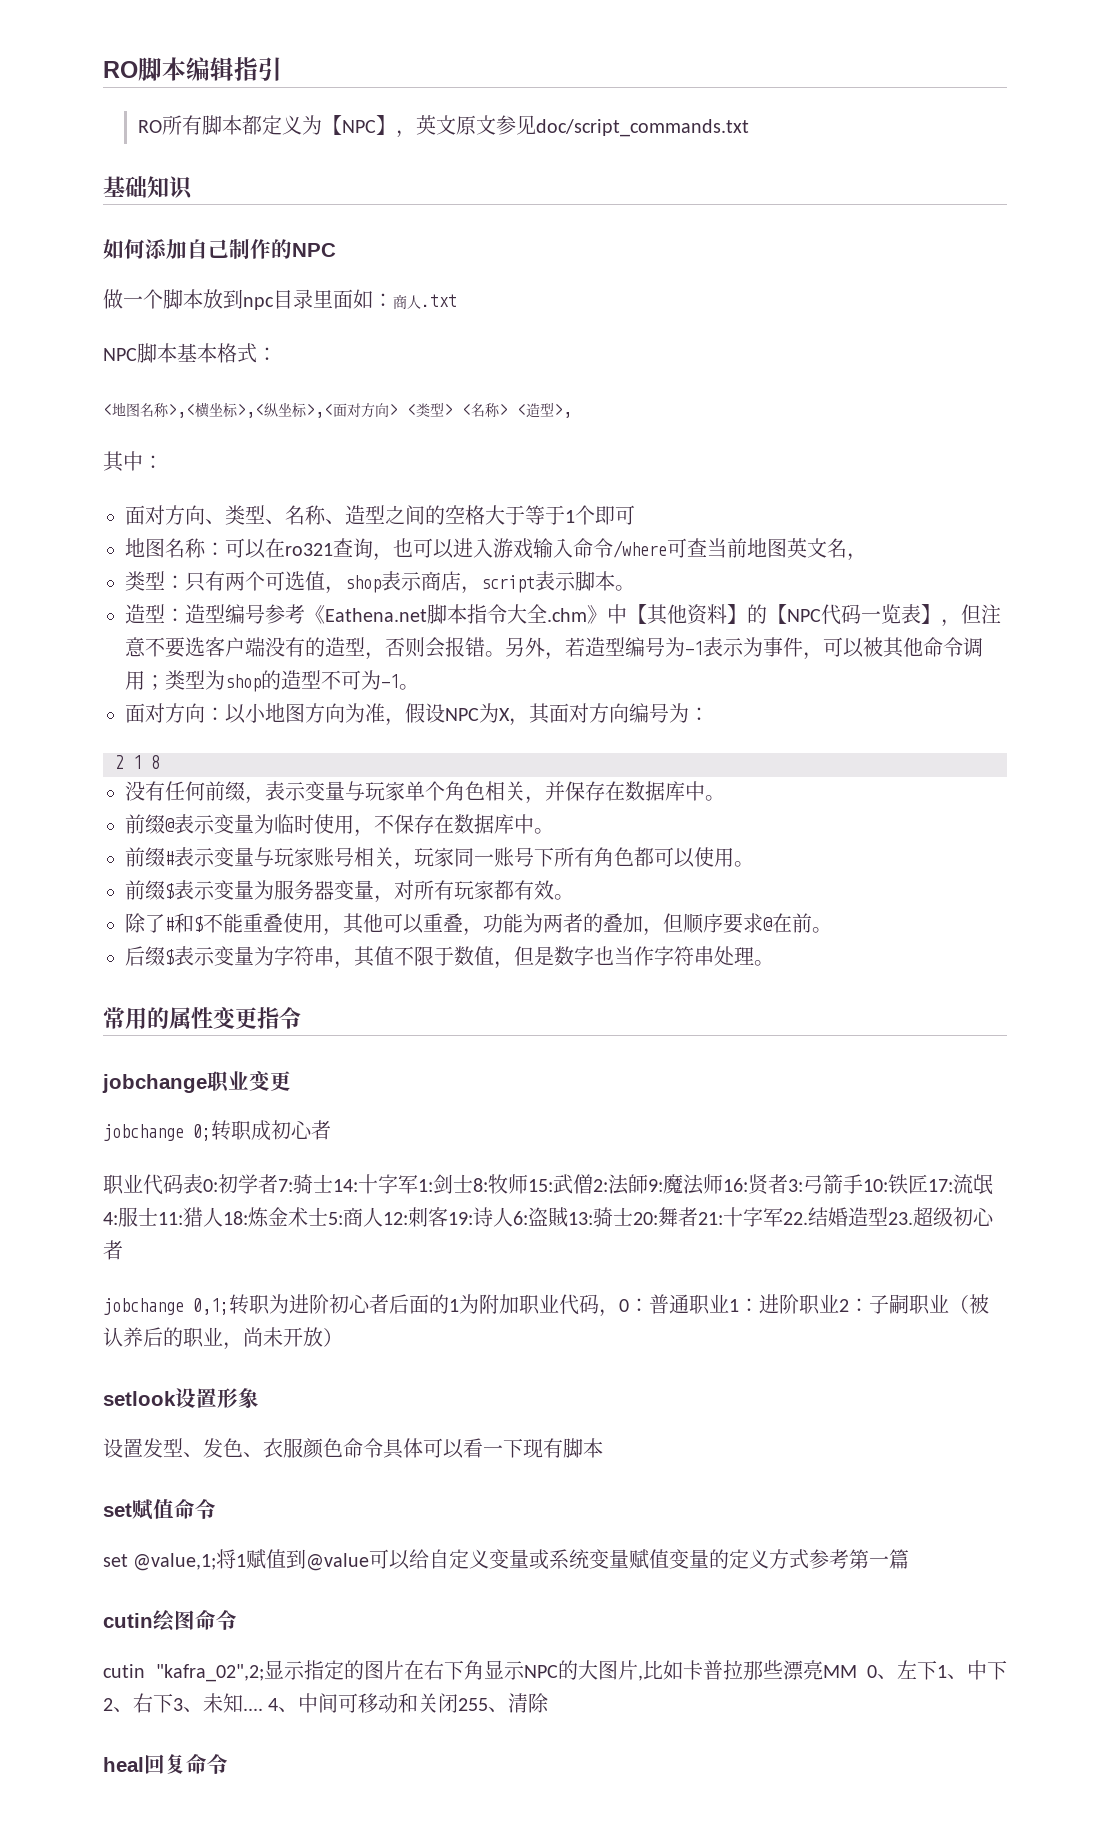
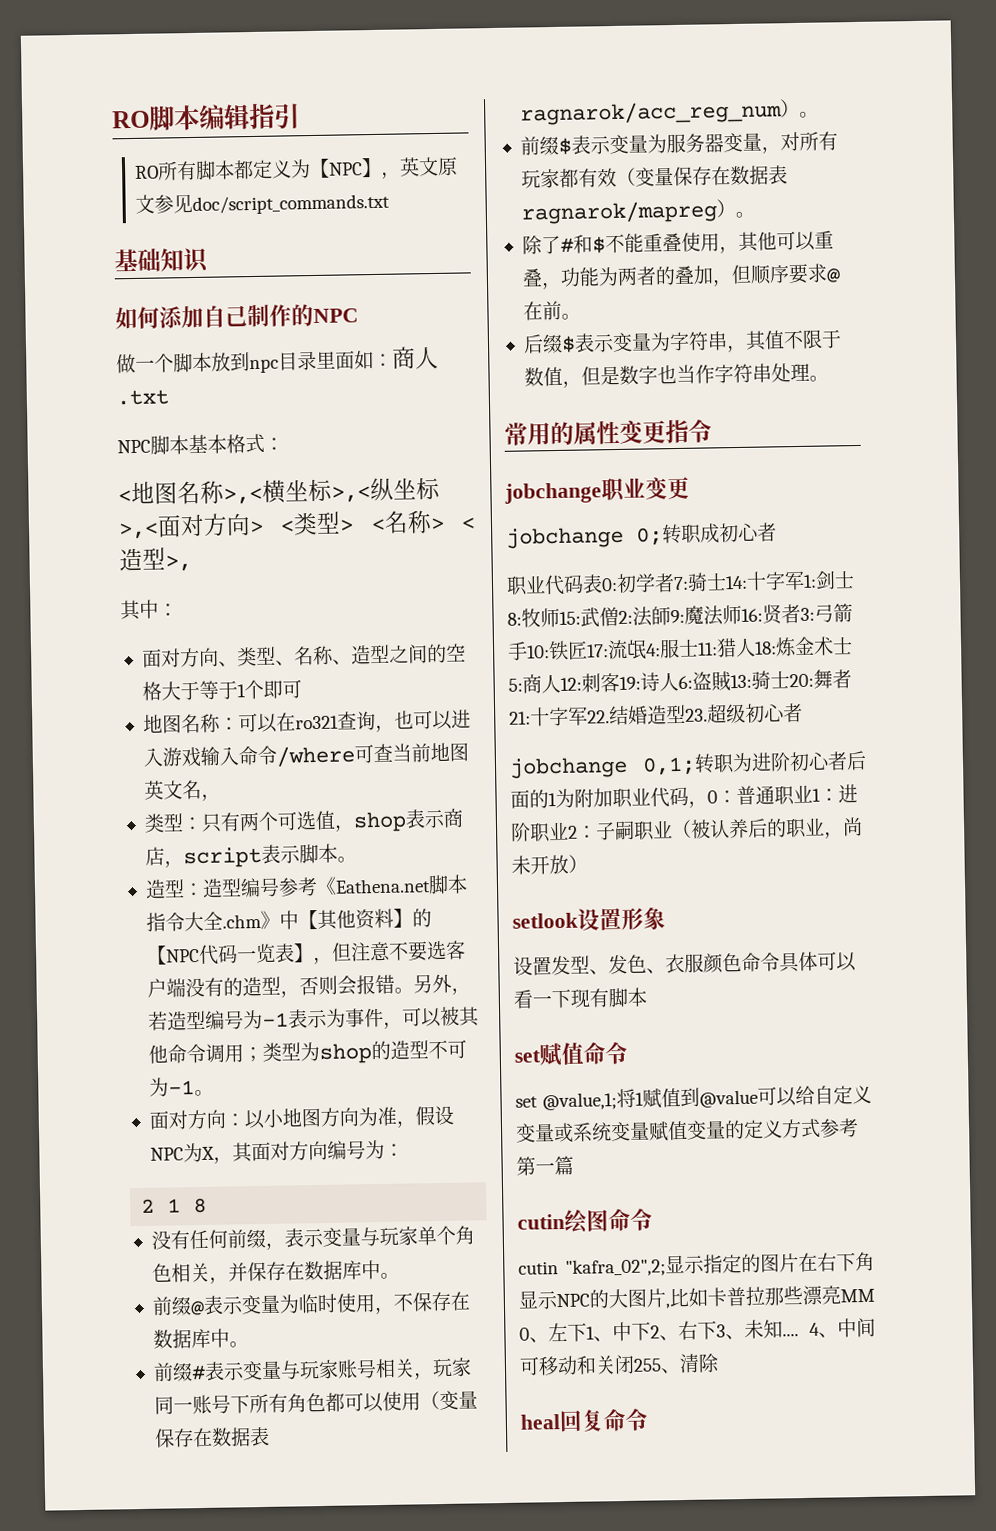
- 前缀#表示变量与玩家账号相关，玩家同一账号下所有角色都可以使用。
+ 前缀#表示变量与玩家账号相关，玩家同一账号下所有角色都可以使用（变量保存在数据表ragnarok/acc_reg_num）。
- 前缀$表示变量为服务器变量，对所有玩家都有效。
+ 前缀$表示变量为服务器变量，对所有玩家都有效（变量保存在数据表ragnarok/mapreg）。

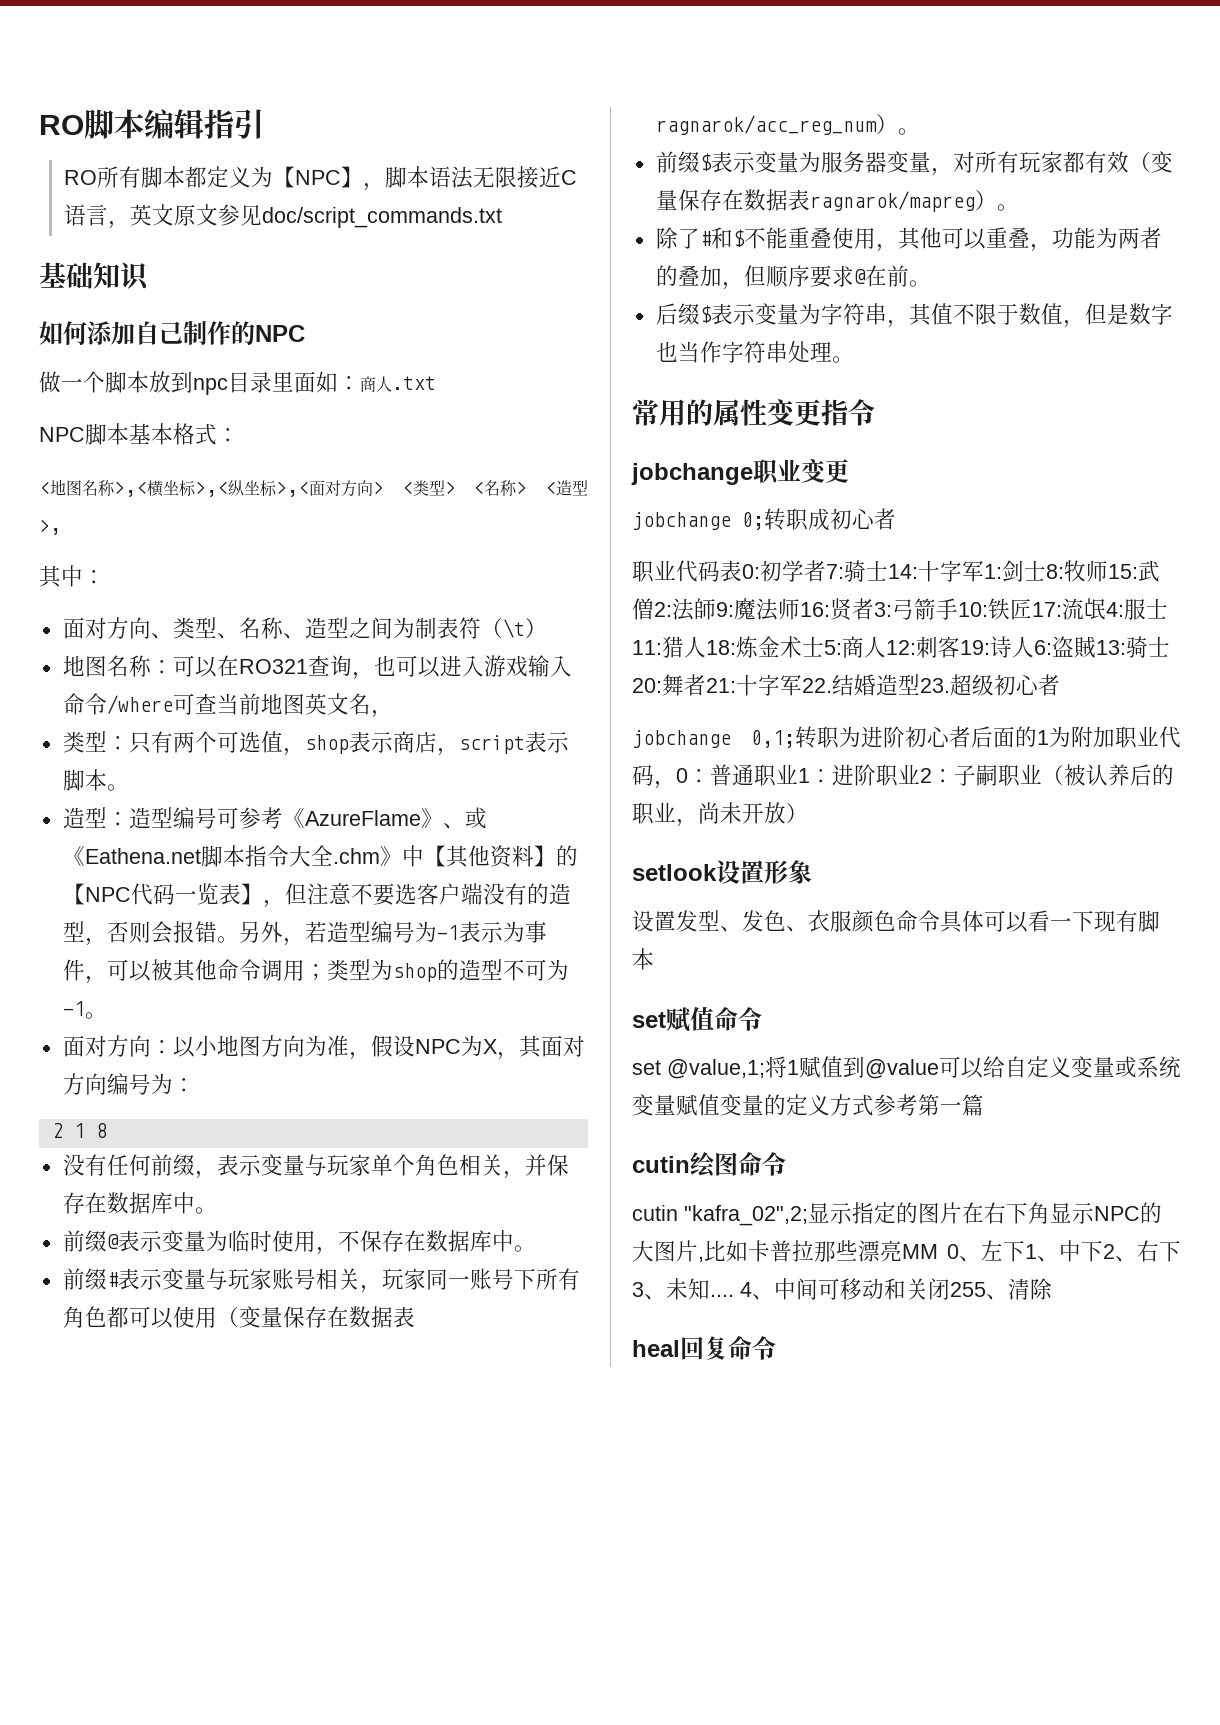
- RO所有脚本都定义为【NPC】，英文原文参见doc/script_commands.txt
+ RO所有脚本都定义为【NPC】，脚本语法无限接近C语言，英文原文参见doc/script_commands.txt
- 面对方向、类型、名称、造型之间的空格大于等于1个即可
+ 面对方向、类型、名称、造型之间为制表符（\t）
- 地图名称：可以在ro321查询，也可以进入游戏输入命令/where可查当前地图英文名，
+ 地图名称：可以在RO321查询，也可以进入游戏输入命令/where可查当前地图英文名，
- 造型：造型编号参考《Eathena.net脚本指令大全.chm》中【其他资料】的【NPC代码一览表】，但注意不要选客户端没有的造型，否则会报错。
+ 造型：造型编号可参考《AzureFlame》、或《Eathena.net脚本指令大全.chm》中【其他资料】的【NPC代码一览表】，但注意不要选客户端没有的造型，否则会报错。

